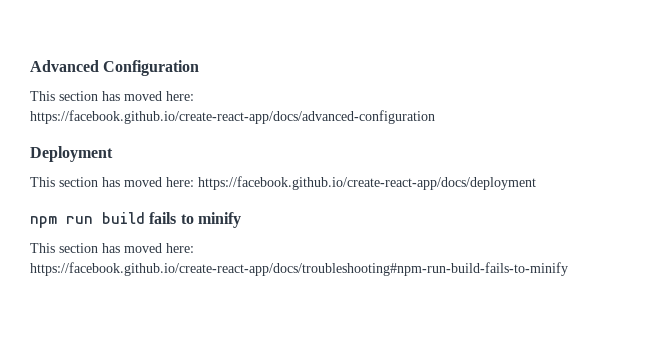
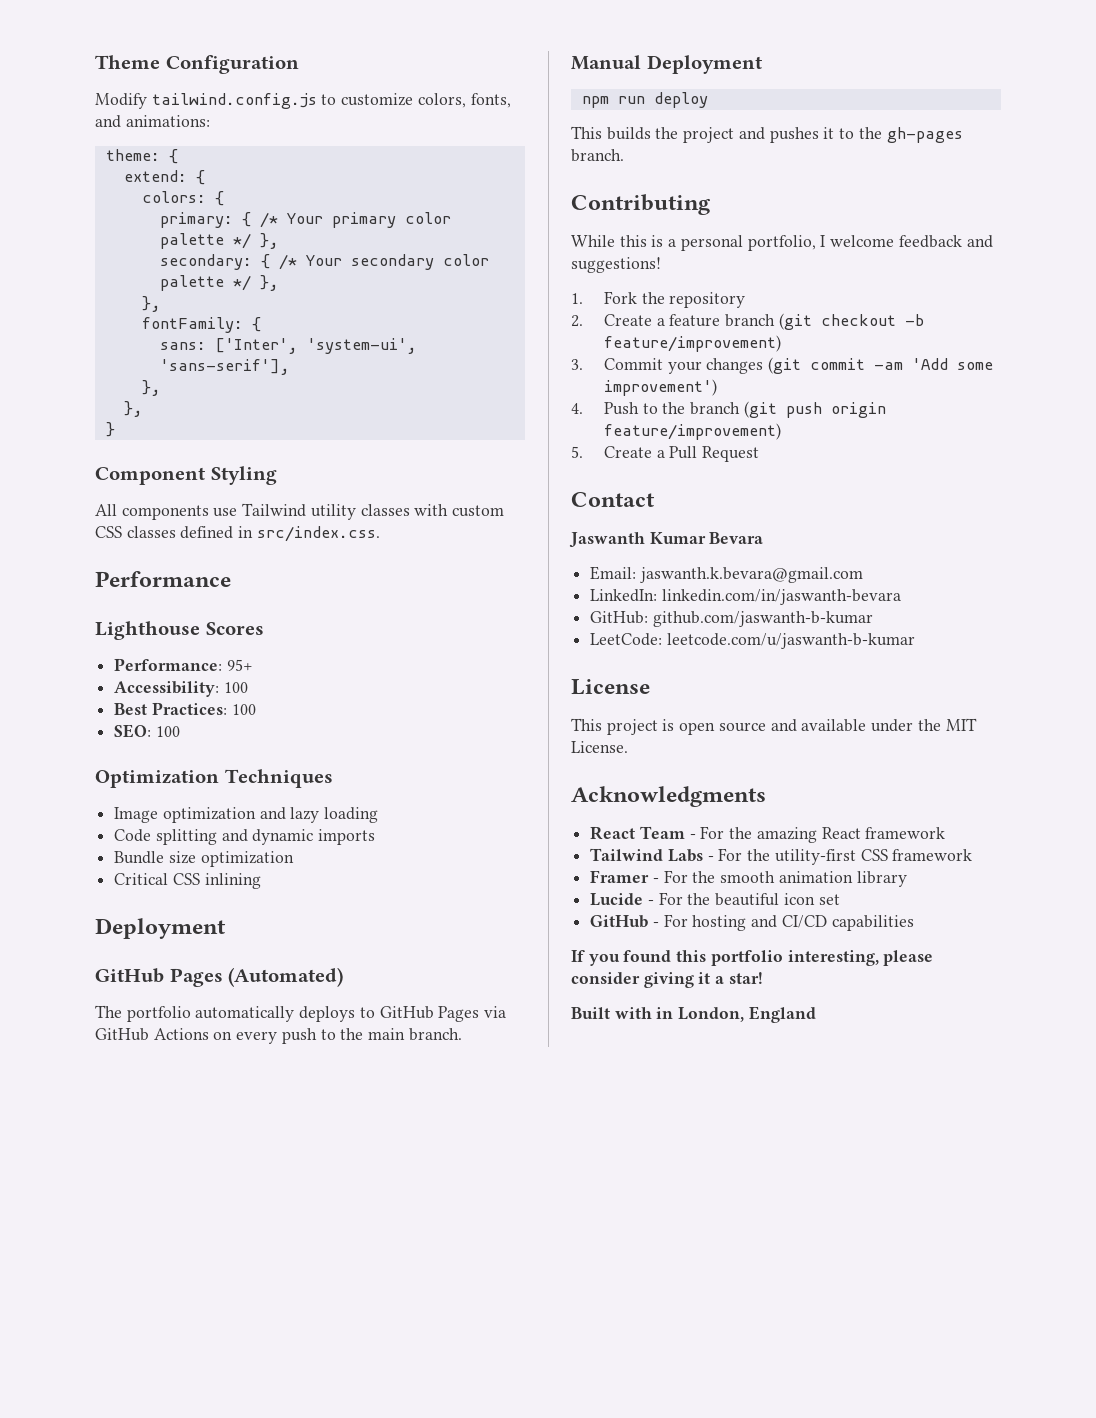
- Advanced Configuration
+ Theme Configuration
- This section has moved here: https://facebook.github.io/create-react-app/docs/advanced-configuration
+ Modify tailwind.config.js to customize colors, fonts, and animations:
+ theme: {
+ extend: {
+ colors: {
+ primary: { /* Your primary color palette */ },
+ secondary: { /* Your secondary color palette */ },
+ },
+ fontFamily: {
+ sans: ['Inter', 'system-ui', 'sans-serif'],
+ },
+ },
+ }
+ Component Styling
+ All components use Tailwind utility classes with custom CSS classes defined in src/index.css.
+ Performance
+ Lighthouse Scores
+ Performance: 95+
+ Accessibility: 100
+ Best Practices: 100
+ SEO: 100
+ Optimization Techniques
+ Image optimization and lazy loading
+ Code splitting and dynamic imports
+ Bundle size optimization
+ Critical CSS inlining
  Deployment
- This section has moved here: https://facebook.github.io/create-react-app/docs/deployment
- npm run build fails to minify
- This section has moved here: https://facebook.github.io/create-react-app/docs/troubleshooting#npm-run-build-fails-to-minify
+ GitHub Pages (Automated)
+ The portfolio automatically deploys to GitHub Pages via GitHub Actions on every push to the main branch.
+ Manual Deployment
+ npm run deploy
+ This builds the project and pushes it to the gh-pages branch.
+ Contributing
+ While this is a personal portfolio, I welcome feedback and suggestions!
+ 1. Fork the repository
+ 2. Create a feature branch (git checkout -b feature/improvement)
+ 3. Commit your changes (git commit -am 'Add some improvement')
+ 4. Push to the branch (git push origin feature/improvement)
+ 5. Create a Pull Request
+ Contact
+ Jaswanth Kumar Bevara
+ Email: jaswanth.k.bevara@gmail.com
+ LinkedIn: linkedin.com/in/jaswanth-bevara
+ GitHub: github.com/jaswanth-b-kumar
+ LeetCode: leetcode.com/u/jaswanth-b-kumar
+ License
+ This project is open source and available under the MIT License.
+ Acknowledgments
+ React Team - For the amazing React framework
+ Tailwind Labs - For the utility-first CSS framework
+ Framer - For the smooth animation library
+ Lucide - For the beautiful icon set
+ GitHub - For hosting and CI/CD capabilities
+ If you found this portfolio interesting, please consider giving it a star!
+ Built with in London, England

